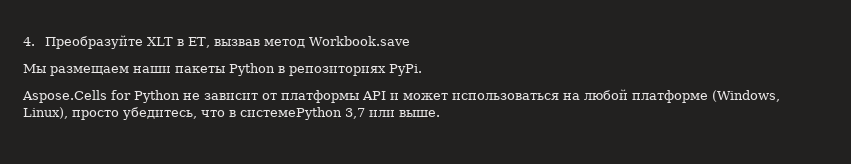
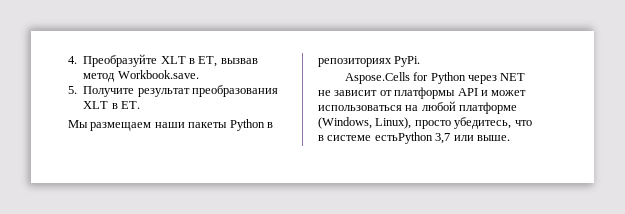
- 4. Преобразуйте XLT в ET, вызвав метод Workbook.save
+ 4. Преобразуйте XLT в ET, вызвав метод Workbook.save.
+ 5. Получите результат преобразования XLT в ET.
- Aspose.Cells for Python не зависит от платформы API и может использоваться на любой платформе (Windows, Linux), просто убедитесь, что в системеPython 3,7 или выше.
+ Aspose.Cells for Python через NET не зависит от платформы API и может использоваться на любой платформе (Windows, Linux), просто убедитесь, что в системе естьPython 3,7 или выше.

